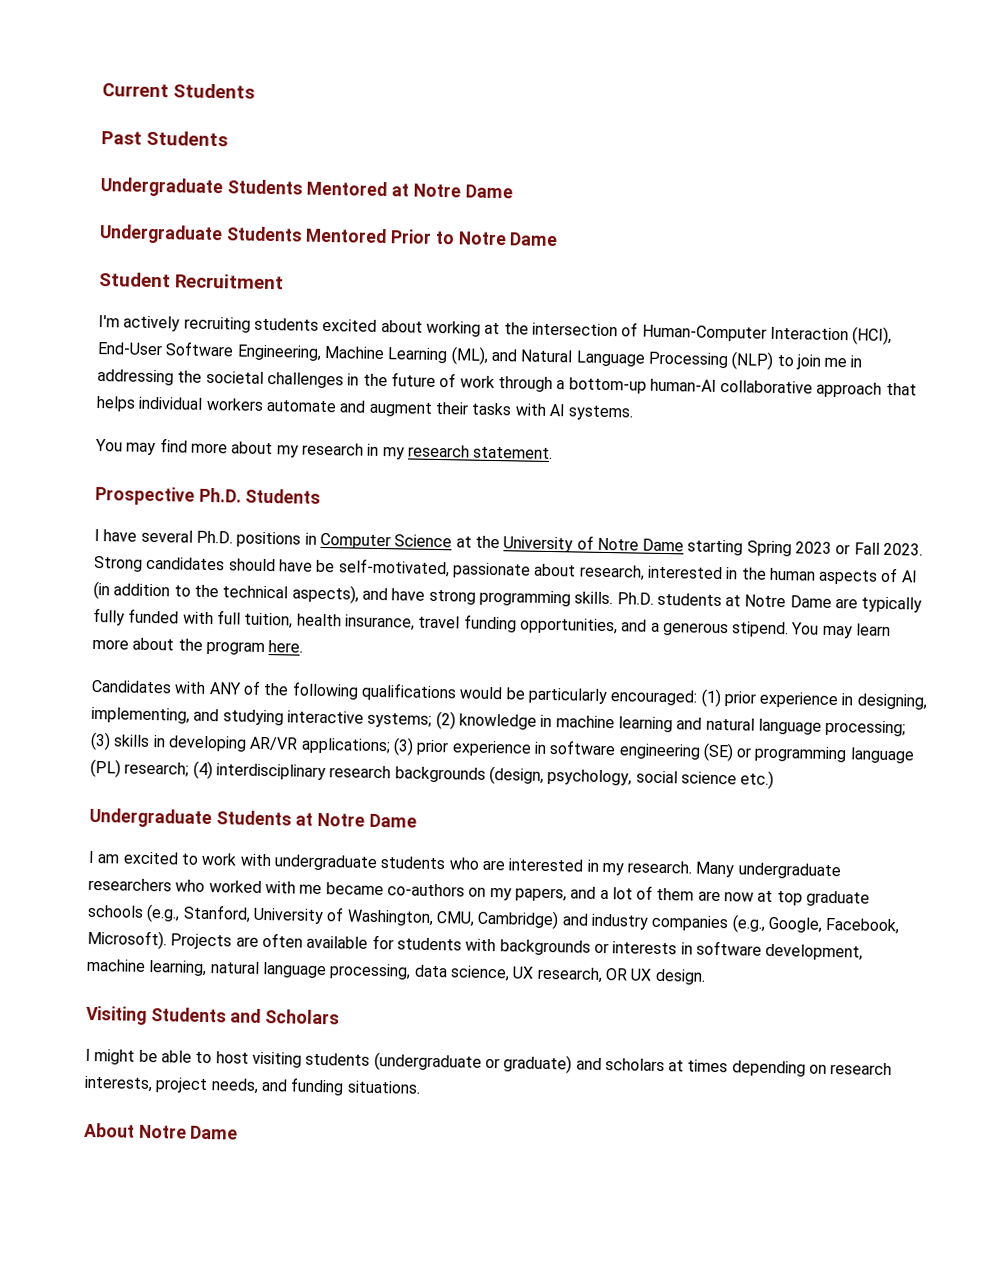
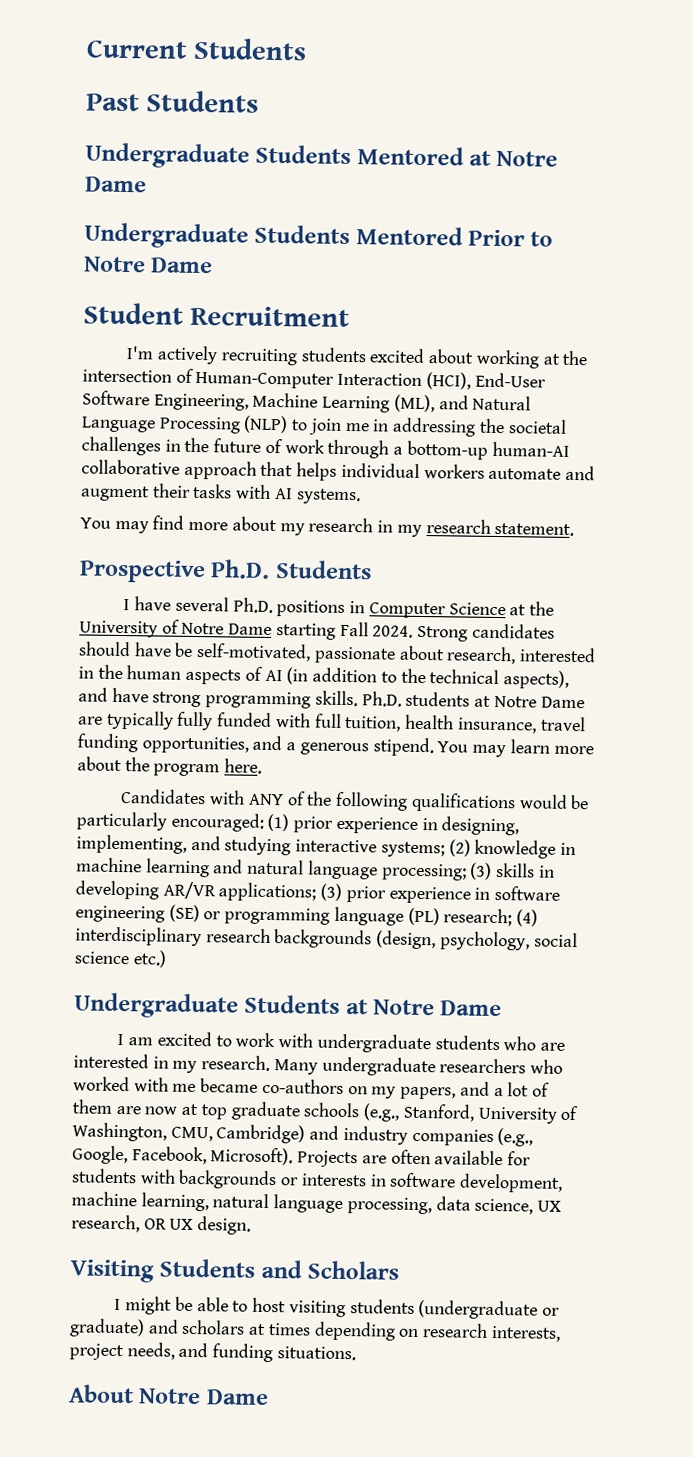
- I have several Ph.D. positions in Computer Science at the University of Notre Dame starting Spring 2023 or Fall 2023.
+ I have several Ph.D. positions in Computer Science at the University of Notre Dame starting Fall 2024.

